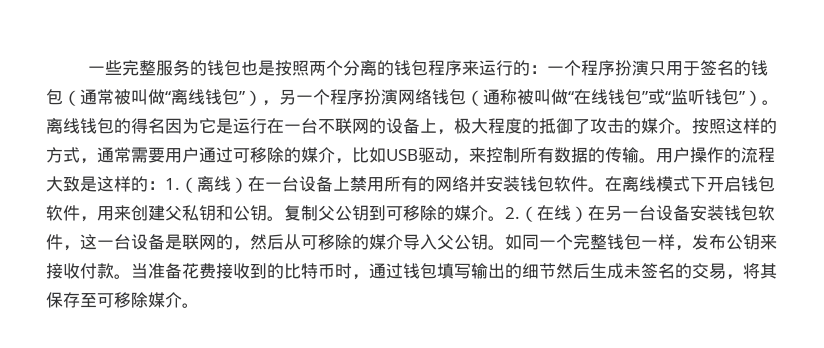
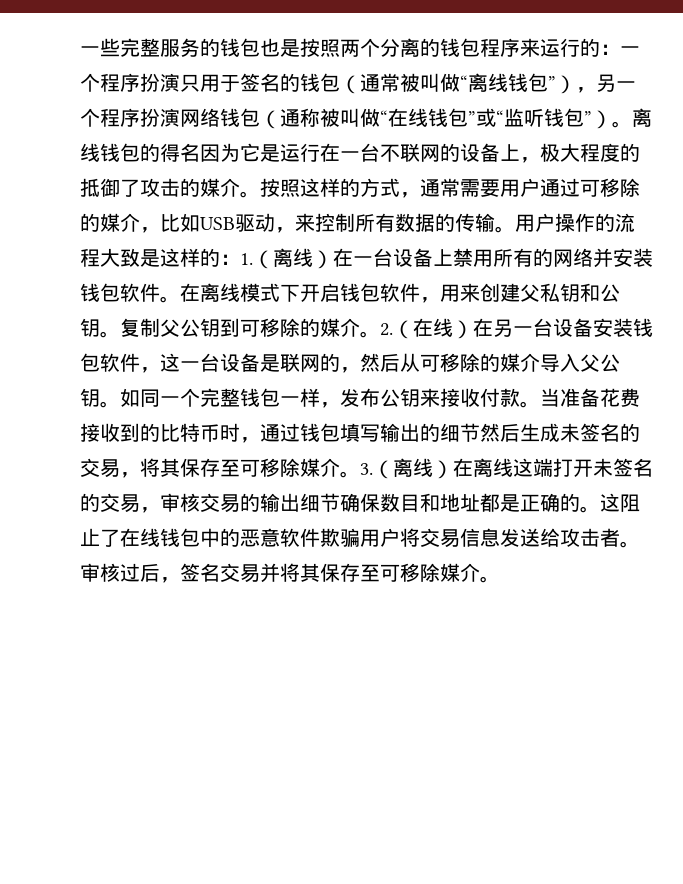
+ 3.（离线）在离线这端打开未签名的交易，审核交易的输出细节确保数目和地址都是正确的。这阻止了在线钱包中的恶意软件欺骗用户将交易信息发送给攻击者。审核过后，签名交易并将其保存至可移除媒介。

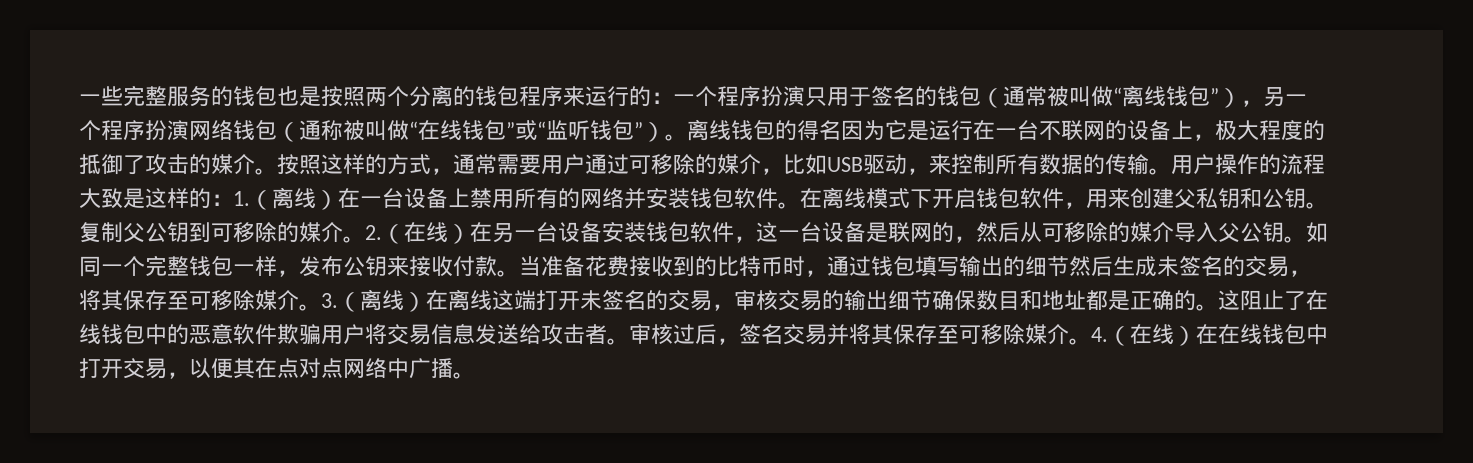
+ 4.（在线）在在线钱包中打开交易，以便其在点对点网络中广播。

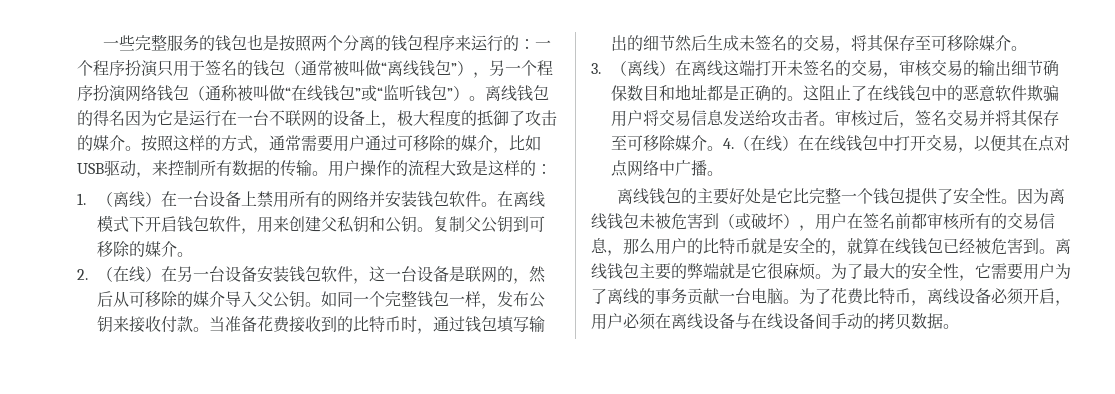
- 用户操作的流程大致是这样的：1.（离线）在一台设备上禁用所有的网络并安装钱包软件。
+ 用户操作的流程大致是这样的：
+ 1.（离线）在一台设备上禁用所有的网络并安装钱包软件。
- 复制父公钥到可移除的媒介。2.（在线）在另一台设备安装钱包软件，这一台设备是联网的，然后从可移除的媒介导入父公钥。
+ 复制父公钥到可移除的媒介。
+ 2.（在线）在另一台设备安装钱包软件，这一台设备是联网的，然后从可移除的媒介导入父公钥。
- 当准备花费接收到的比特币时，通过钱包填写输出的细节然后生成未签名的交易，将其保存至可移除媒介。3.（离线）在离线这端打开未签名的交易，审核交易的输出细节确保数目和地址都是正确的。
+ 当准备花费接收到的比特币时，通过钱包填写输出的细节然后生成未签名的交易，将其保存至可移除媒介。
+ 3.（离线）在离线这端打开未签名的交易，审核交易的输出细节确保数目和地址都是正确的。
+ 离线钱包的主要好处是它比完整一个钱包提供了安全性。因为离线钱包未被危害到（或破坏），用户在签名前都审核所有的交易信息，那么用户的比特币就是安全的，就算在线钱包已经被危害到。离线钱包主要的弊端就是它很麻烦。为了最大的安全性，它需要用户为了离线的事务贡献一台电脑。为了花费比特币，离线设备必须开启，用户必须在离线设备与在线设备间手动的拷贝数据。

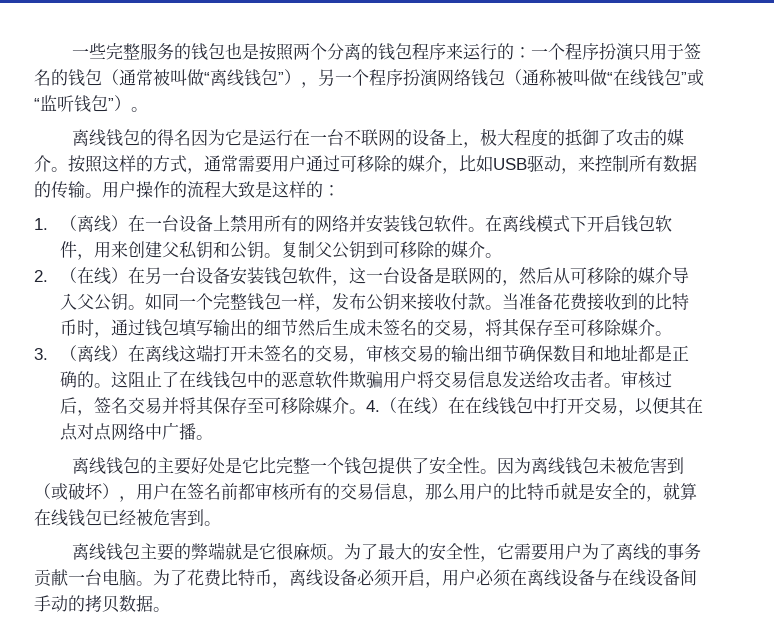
- 一个程序扮演只用于签名的钱包（通常被叫做“离线钱包”），另一个程序扮演网络钱包（通称被叫做“在线钱包”或“监听钱包”）。离线钱包的得名因为它是运行在一台不联网的设备上，极大程度的抵御了攻击的媒介。
+ 一个程序扮演只用于签名的钱包（通常被叫做“离线钱包”），另一个程序扮演网络钱包（通称被叫做“在线钱包”或“监听钱包”）。
+ 离线钱包的得名因为它是运行在一台不联网的设备上，极大程度的抵御了攻击的媒介。
- 因为离线钱包未被危害到（或破坏），用户在签名前都审核所有的交易信息，那么用户的比特币就是安全的，就算在线钱包已经被危害到。离线钱包主要的弊端就是它很麻烦。
+ 因为离线钱包未被危害到（或破坏），用户在签名前都审核所有的交易信息，那么用户的比特币就是安全的，就算在线钱包已经被危害到。
+ 离线钱包主要的弊端就是它很麻烦。

